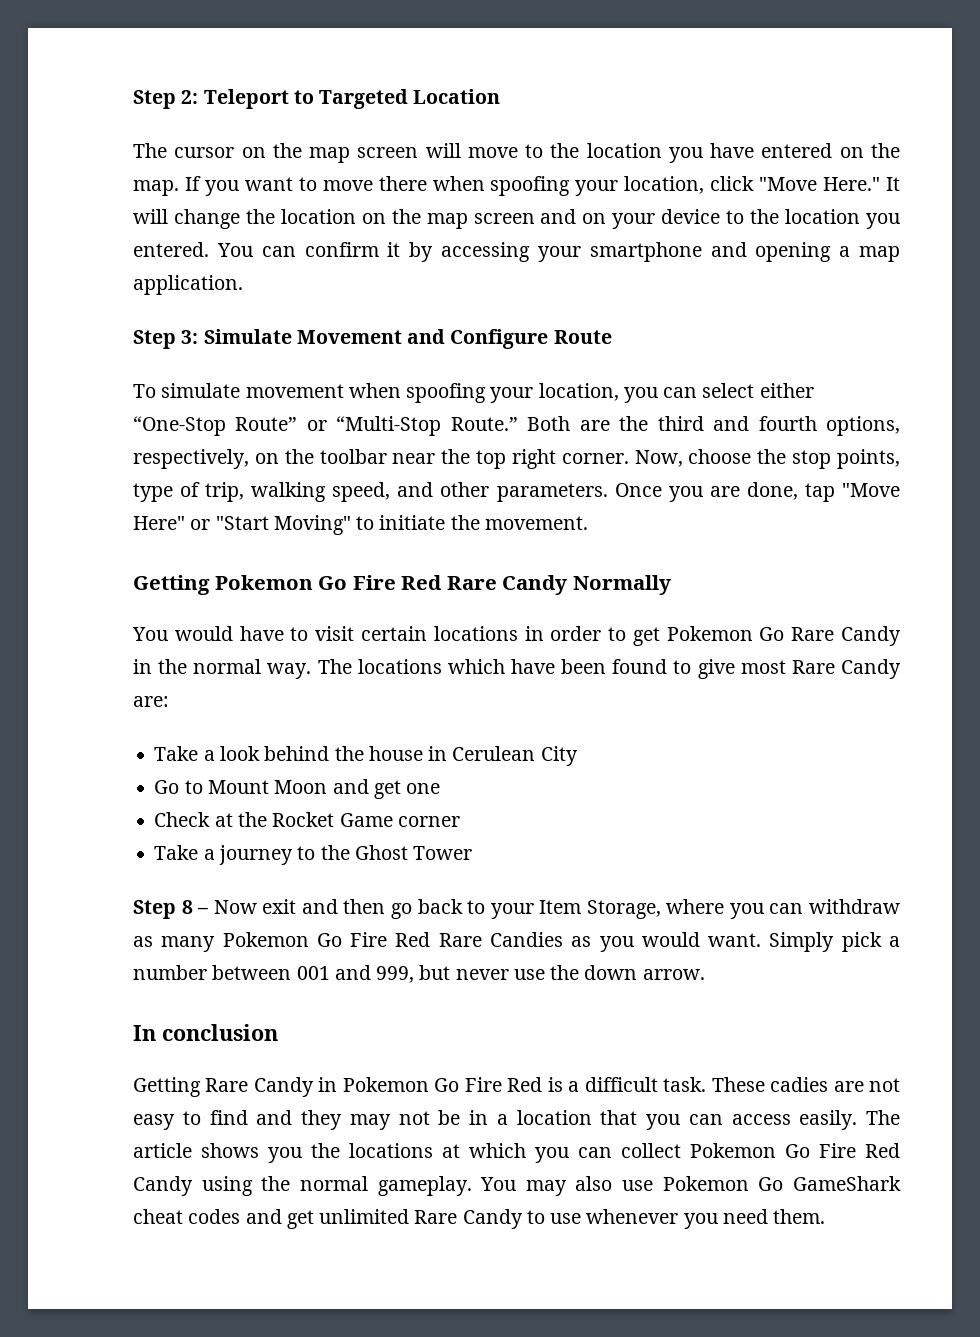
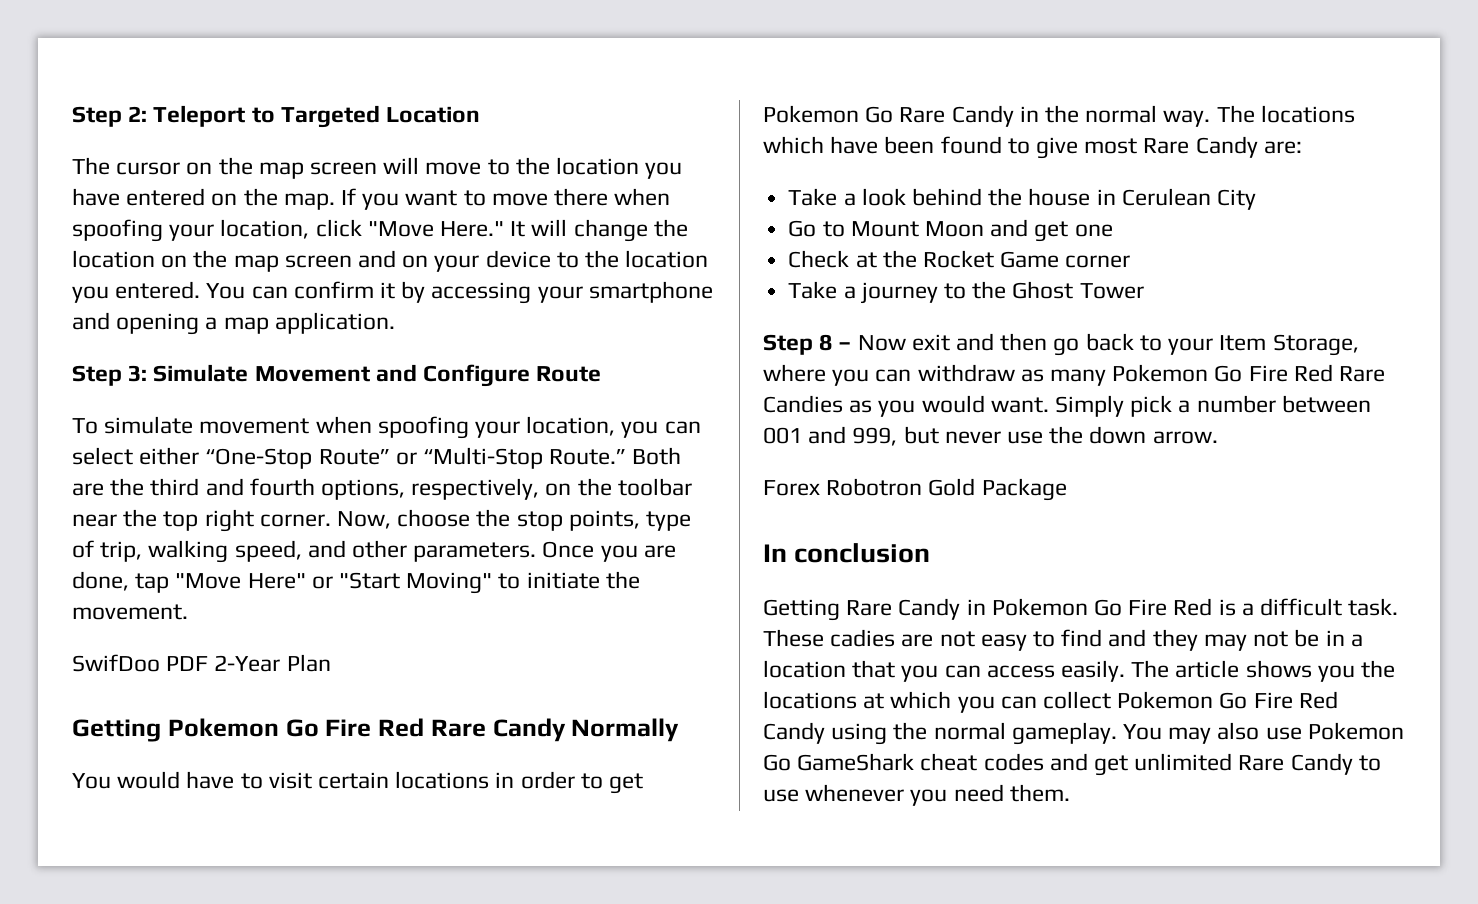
+ SwifDoo PDF 2-Year Plan
+ Forex Robotron Gold Package

